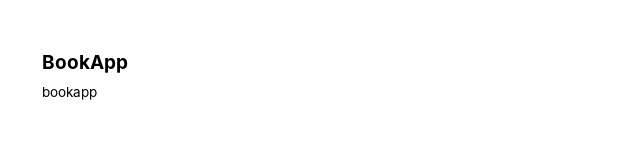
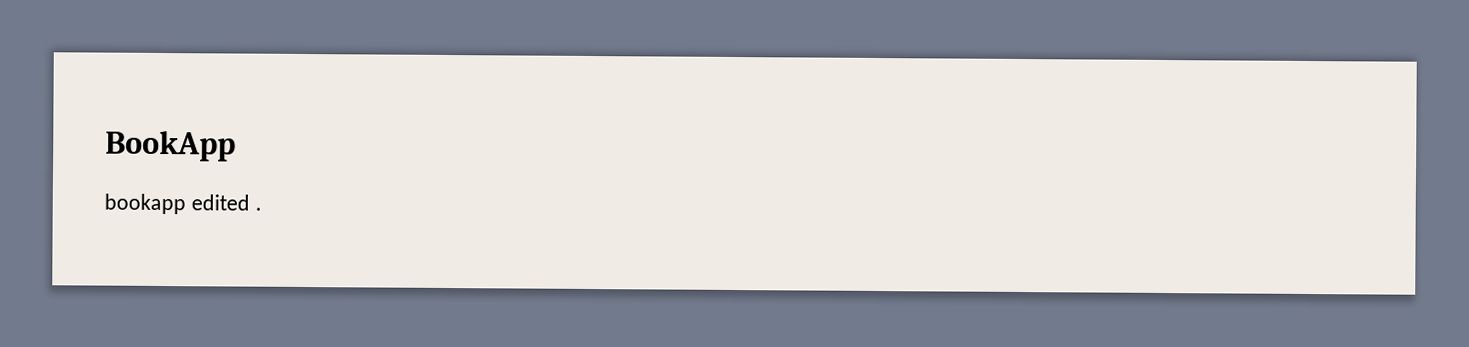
- bookapp
+ bookapp edited .

